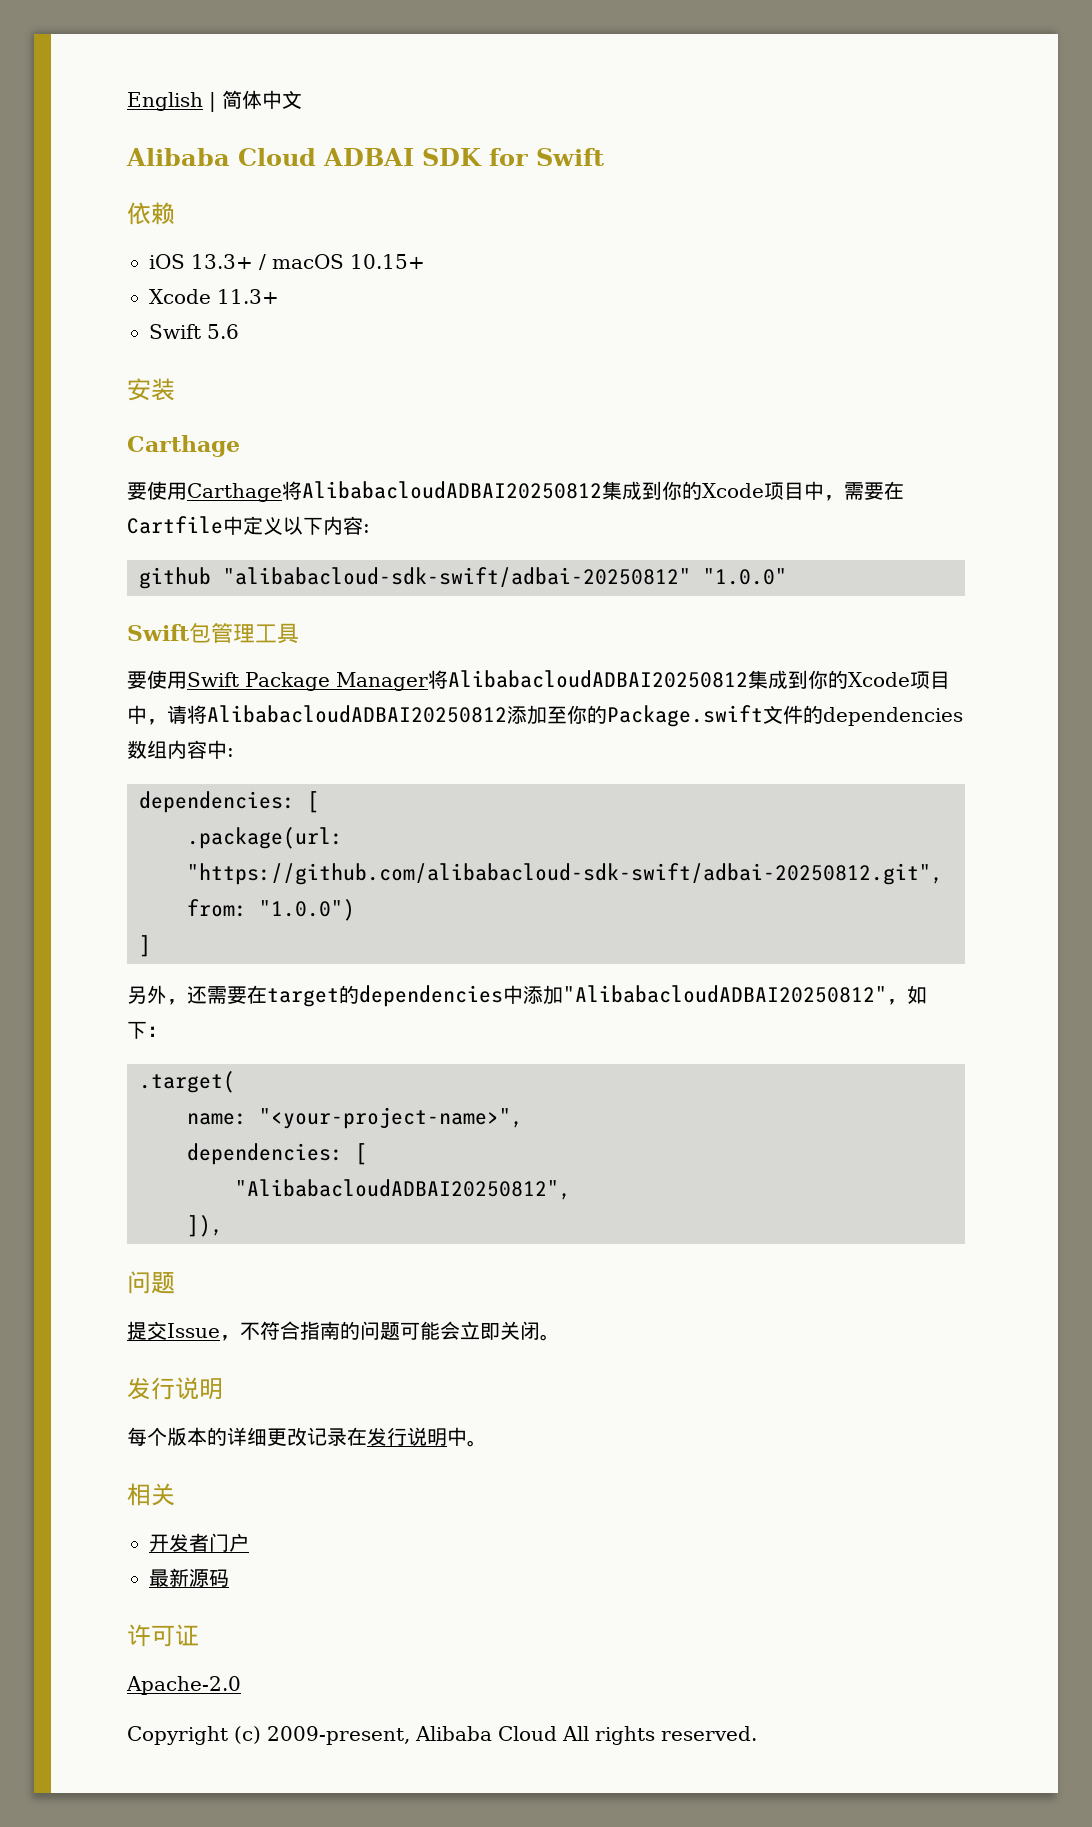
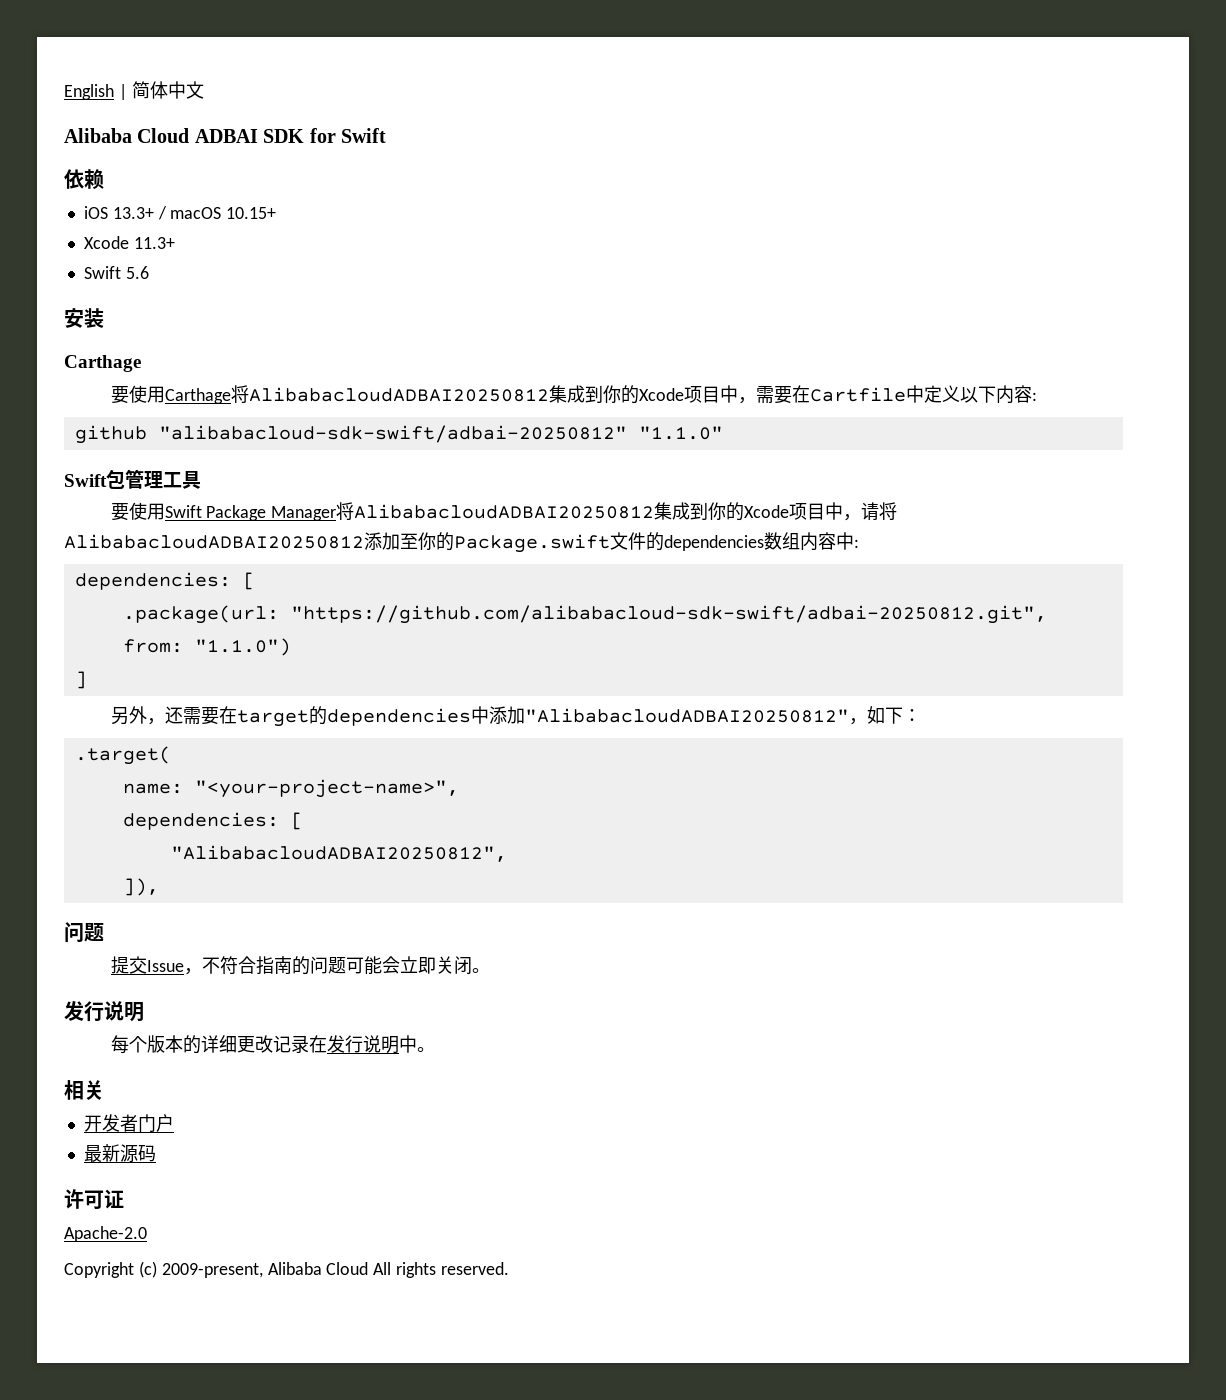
- github "alibabacloud-sdk-swift/adbai-20250812" "1.0.0"
+ github "alibabacloud-sdk-swift/adbai-20250812" "1.1.0"
- .package(url: "https://github.com/alibabacloud-sdk-swift/adbai-20250812.git", from: "1.0.0")
+ .package(url: "https://github.com/alibabacloud-sdk-swift/adbai-20250812.git", from: "1.1.0")

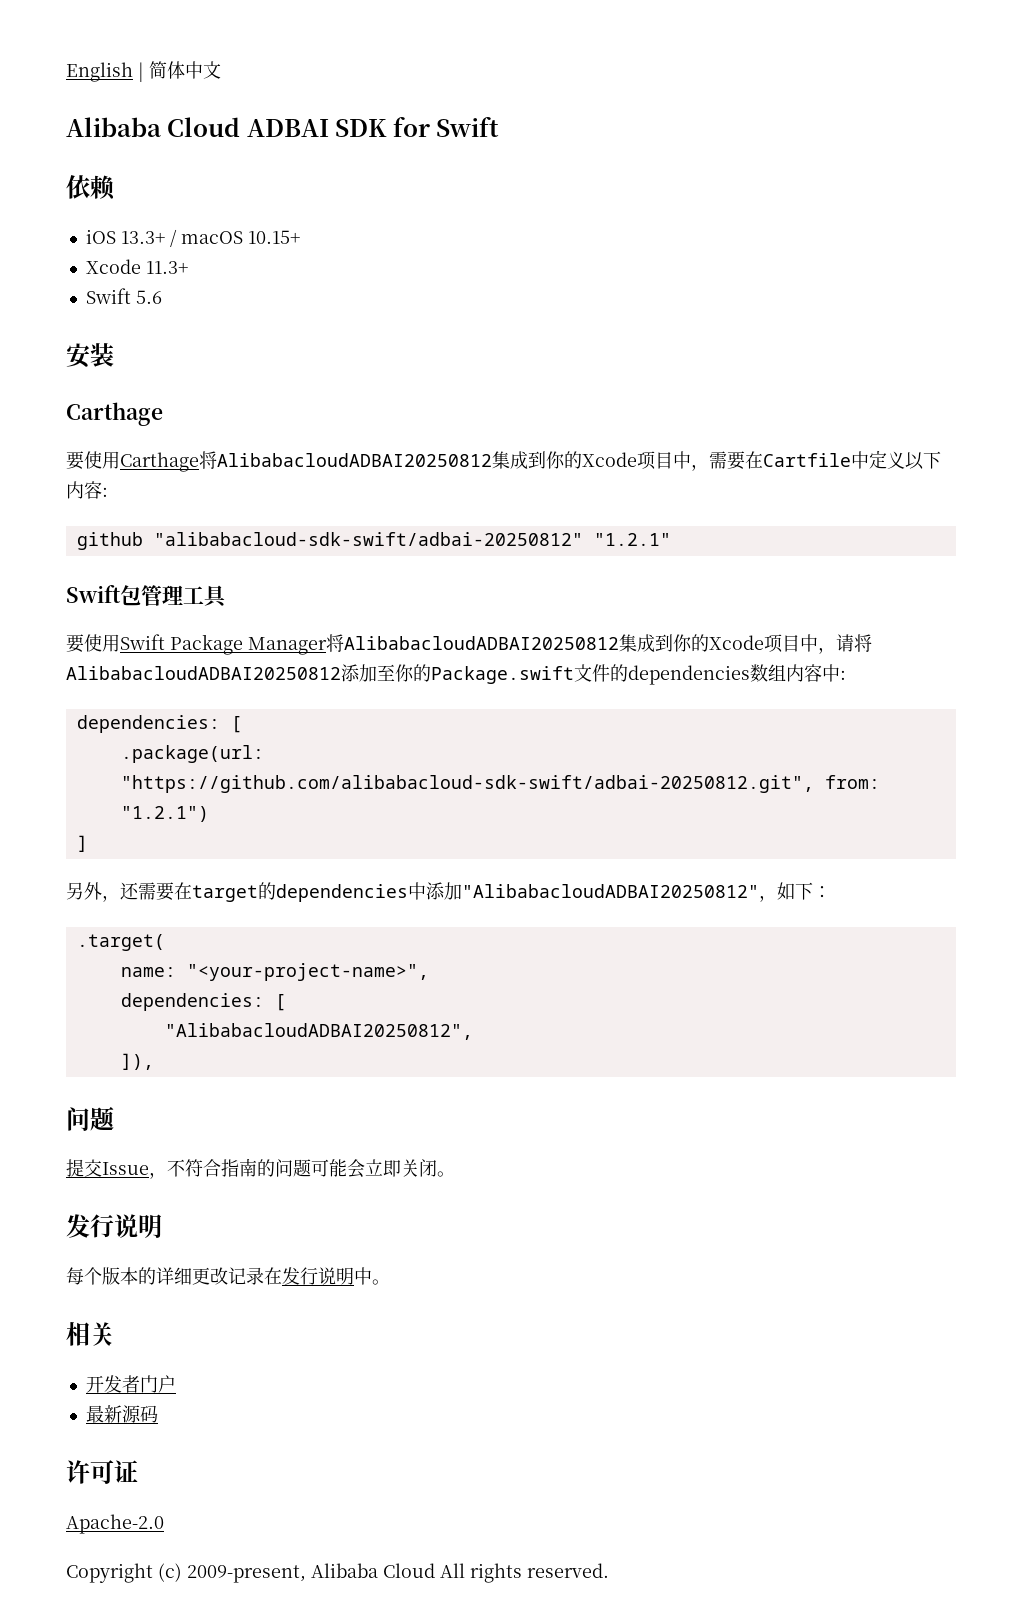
- github "alibabacloud-sdk-swift/adbai-20250812" "1.1.0"
+ github "alibabacloud-sdk-swift/adbai-20250812" "1.2.1"
- .package(url: "https://github.com/alibabacloud-sdk-swift/adbai-20250812.git", from: "1.1.0")
+ .package(url: "https://github.com/alibabacloud-sdk-swift/adbai-20250812.git", from: "1.2.1")

